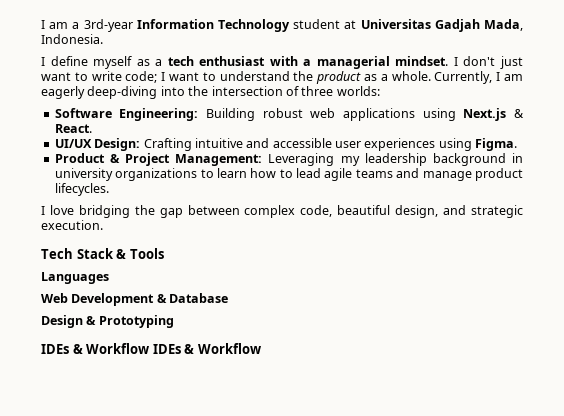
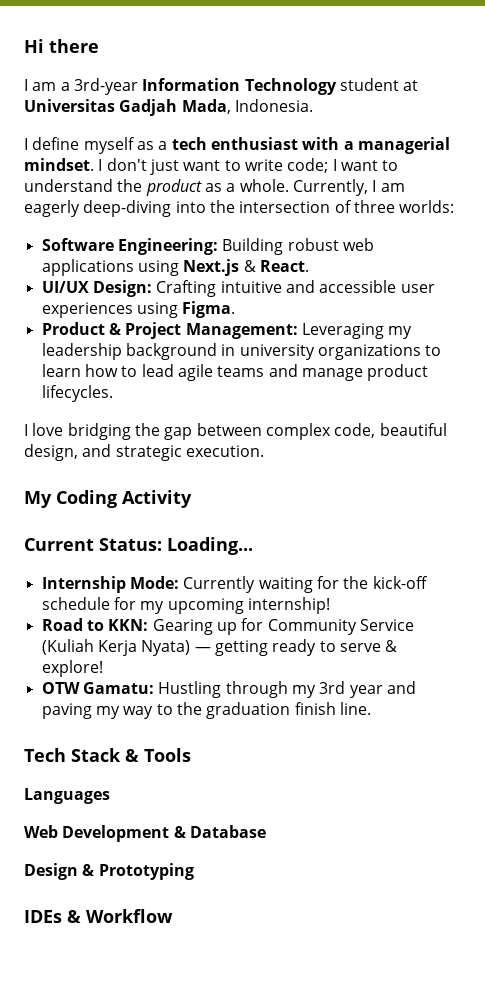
+ Hi there
+ My Coding Activity
+ Current Status: Loading...
+ Internship Mode: Currently waiting for the kick-off schedule for my upcoming internship!
+ Road to KKN: Gearing up for Community Service (Kuliah Kerja Nyata) — getting ready to serve & explore!
+ OTW Gamatu: Hustling through my 3rd year and paving my way to the graduation finish line.
- IDEs & Workflow IDEs & Workflow
+ IDEs & Workflow

